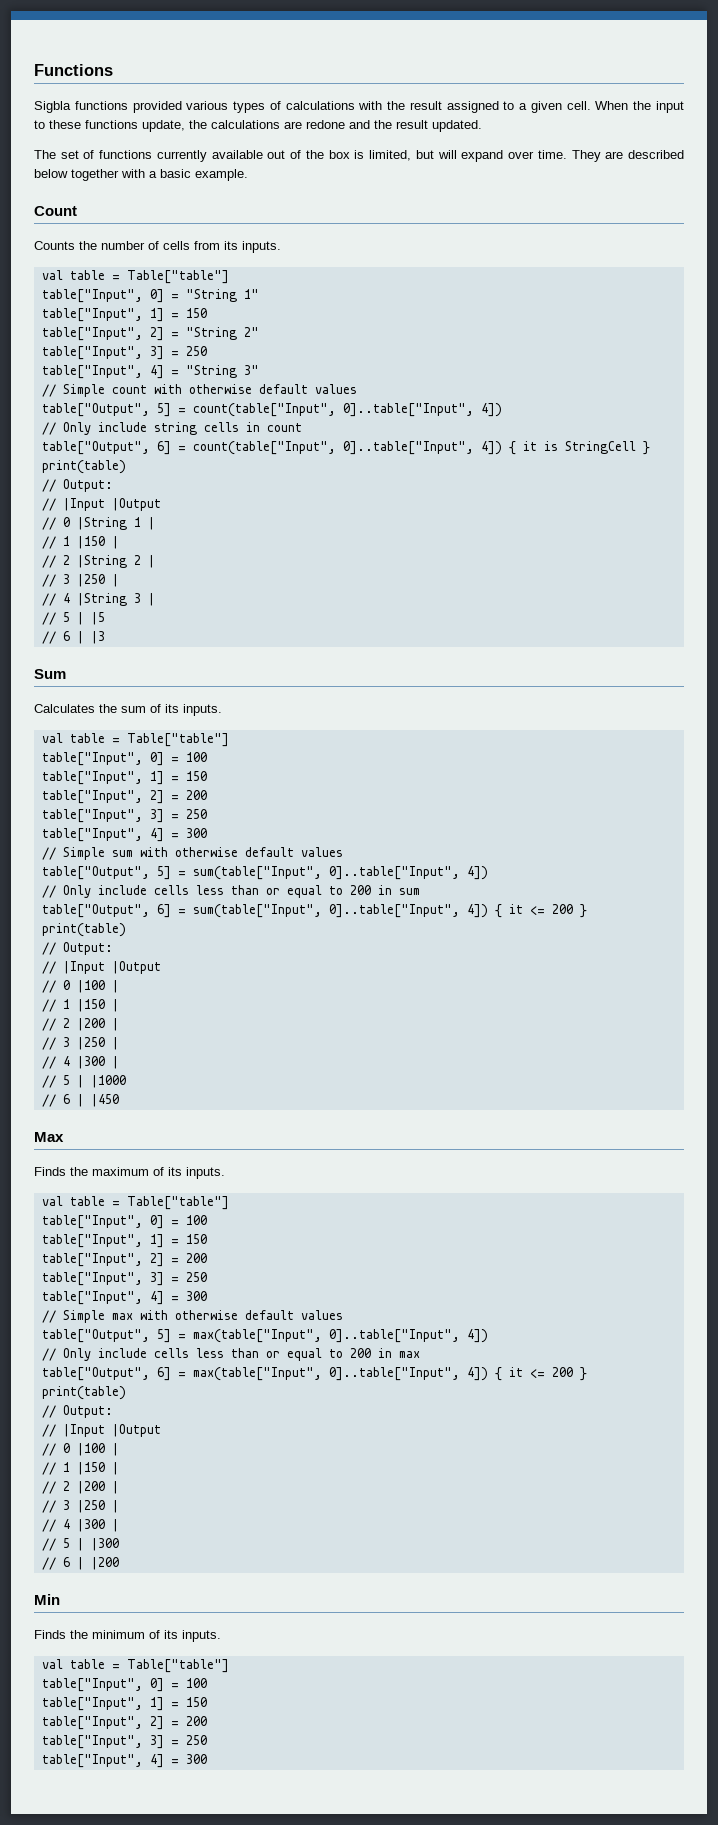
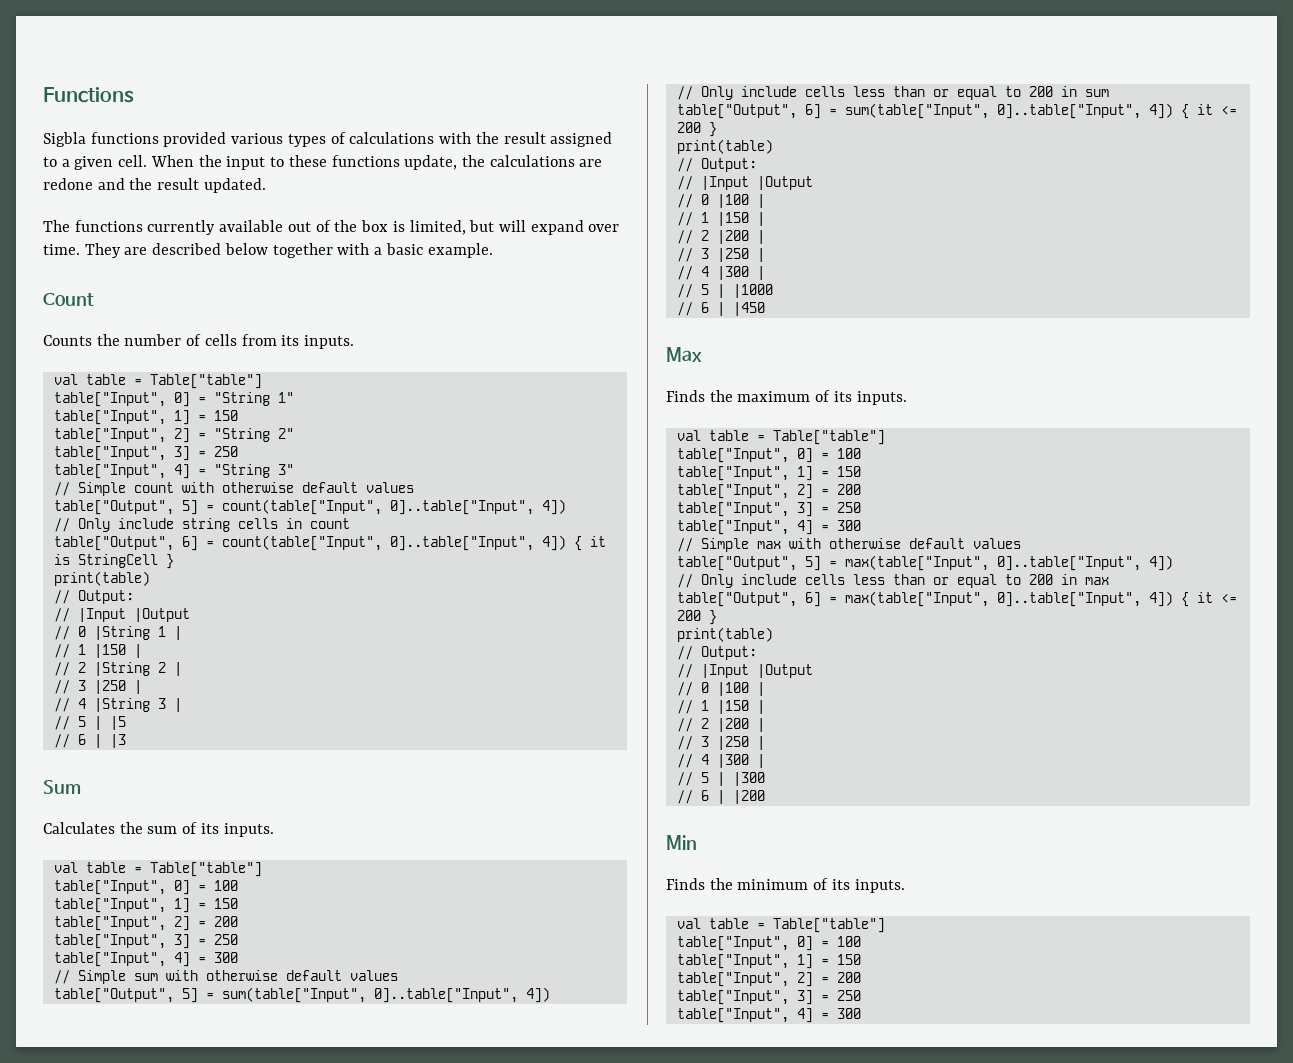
- The set of functions currently available out of the box is limited, but will expand over time.
+ The functions currently available out of the box is limited, but will expand over time.

